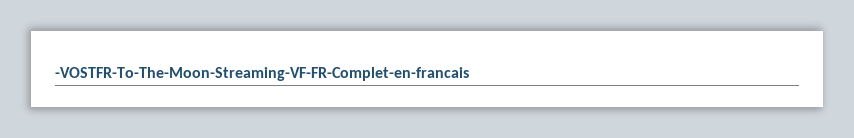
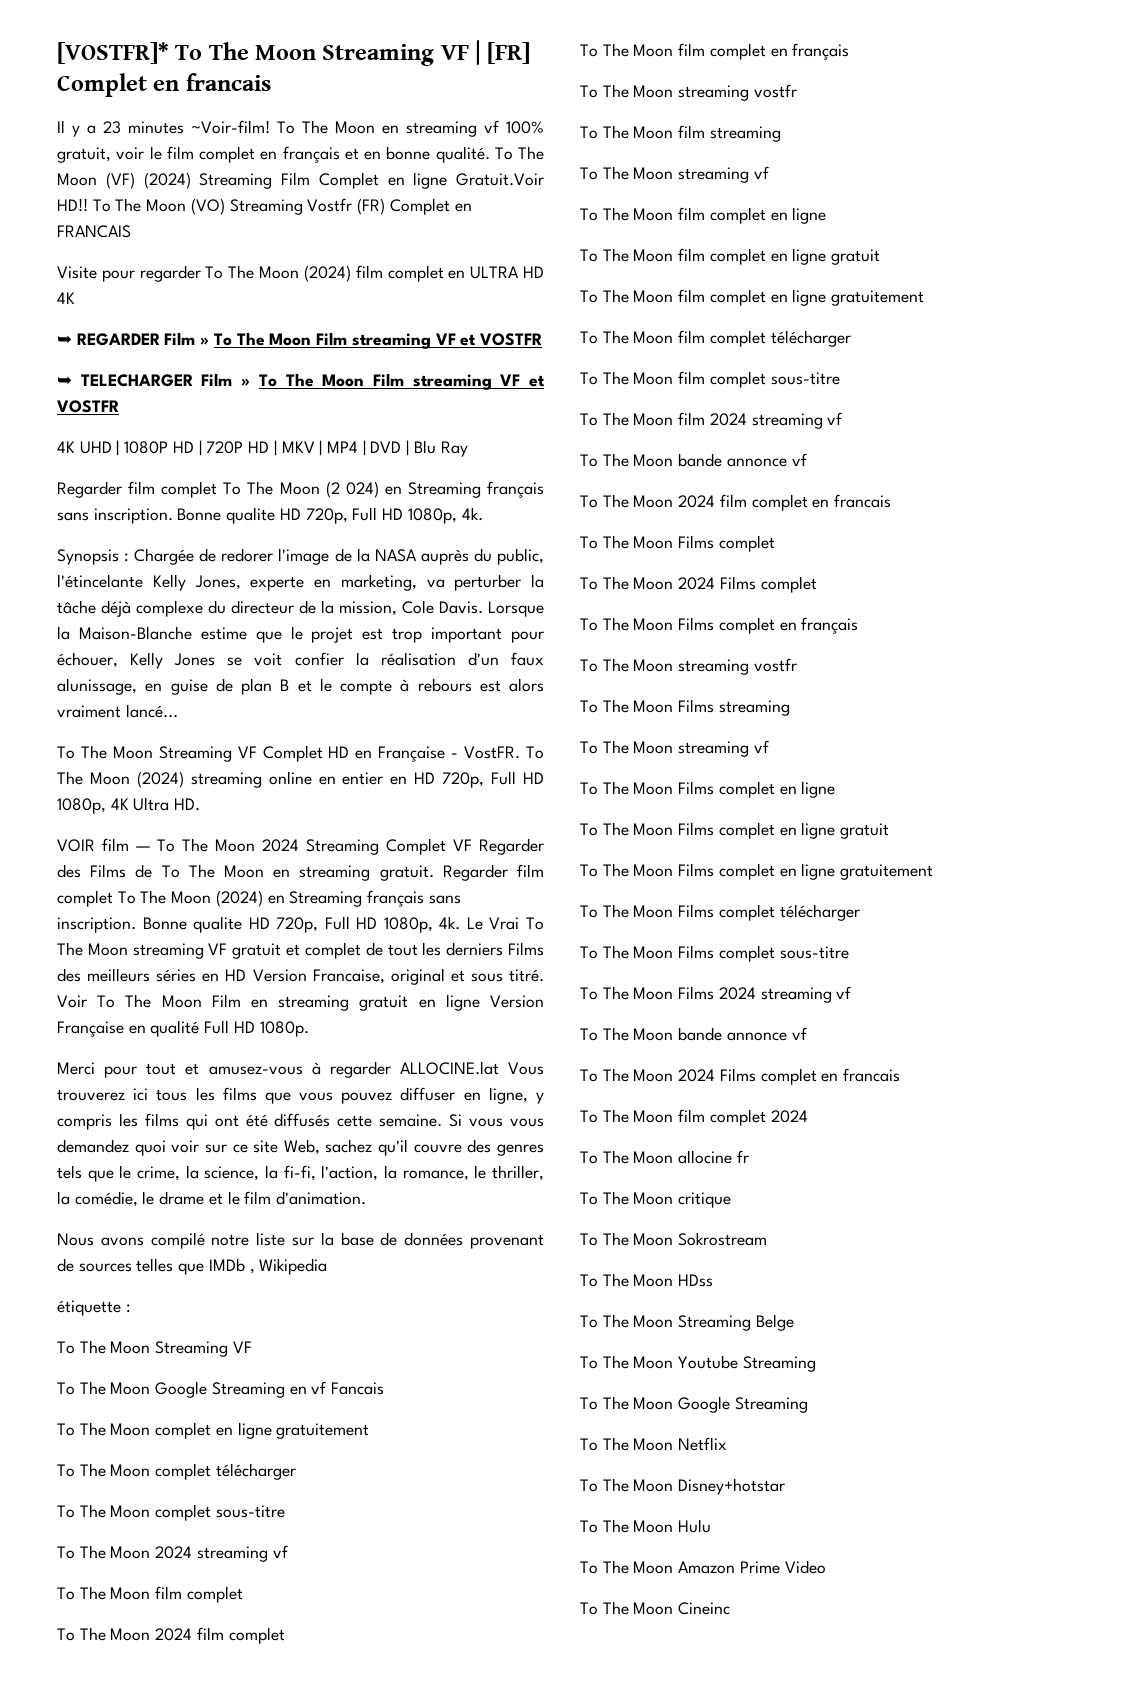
- -VOSTFR-To-The-Moon-Streaming-VF-FR-Complet-en-francais
+ [VOSTFR]* To The Moon Streaming VF | [FR] Complet en francais
+ Il y a 23 minutes ~Voir-film! To The Moon en streaming vf 100% gratuit, voir le film complet en français et en bonne qualité. To The Moon (VF) (2024) Streaming Film Complet en ligne Gratuit.Voir HD!! To The Moon (VO) Streaming Vostfr (FR) Complet en FRANCAIS
+ Visite pour regarder To The Moon (2024) film complet en ULTRA HD 4K
+ ➥ REGARDER Film » To The Moon Film streaming VF et VOSTFR
+ ➥ TELECHARGER Film » To The Moon Film streaming VF et VOSTFR
+ 4K UHD | 1080P HD | 720P HD | MKV | MP4 | DVD | Blu Ray
+ Regarder film complet To The Moon (2 024) en Streaming français sans inscription. Bonne qualite HD 720p, Full HD 1080p, 4k.
+ Synopsis : Chargée de redorer l'image de la NASA auprès du public, l'étincelante Kelly Jones, experte en marketing, va perturber la tâche déjà complexe du directeur de la mission, Cole Davis. Lorsque la Maison-Blanche estime que le projet est trop important pour échouer, Kelly Jones se voit confier la réalisation d'un faux alunissage, en guise de plan B et le compte à rebours est alors vraiment lancé...
+ To The Moon Streaming VF Complet HD en Française - VostFR. To The Moon (2024) streaming online en entier en HD 720p, Full HD 1080p, 4K Ultra HD.
+ VOIR film — To The Moon 2024 Streaming Complet VF Regarder des Films de To The Moon en streaming gratuit. Regarder film complet To The Moon (2024) en Streaming français sans inscription. Bonne qualite HD 720p, Full HD 1080p, 4k. Le Vrai To The Moon streaming VF gratuit et complet de tout les derniers Films des meilleurs séries en HD Version Francaise, original et sous titré. Voir To The Moon Film en streaming gratuit en ligne Version Française en qualité Full HD 1080p.
+ Merci pour tout et amusez-vous à regarder ALLOCINE.lat Vous trouverez ici tous les films que vous pouvez diffuser en ligne, y compris les films qui ont été diffusés cette semaine. Si vous vous demandez quoi voir sur ce site Web, sachez qu'il couvre des genres tels que le crime, la science, la fi-fi, l'action, la romance, le thriller, la comédie, le drame et le film d'animation.
+ Nous avons compilé notre liste sur la base de données provenant de sources telles que IMDb , Wikipedia
+ étiquette :
+ To The Moon Streaming VF
+ To The Moon Google Streaming en vf Fancais
+ To The Moon complet en ligne gratuitement
+ To The Moon complet télécharger
+ To The Moon complet sous-titre
+ To The Moon 2024 streaming vf
+ To The Moon film complet
+ To The Moon 2024 film complet
+ To The Moon film complet en français
+ To The Moon streaming vostfr
+ To The Moon film streaming
+ To The Moon streaming vf
+ To The Moon film complet en ligne
+ To The Moon film complet en ligne gratuit
+ To The Moon film complet en ligne gratuitement
+ To The Moon film complet télécharger
+ To The Moon film complet sous-titre
+ To The Moon film 2024 streaming vf
+ To The Moon bande annonce vf
+ To The Moon 2024 film complet en francais
+ To The Moon Films complet
+ To The Moon 2024 Films complet
+ To The Moon Films complet en français
+ To The Moon streaming vostfr
+ To The Moon Films streaming
+ To The Moon streaming vf
+ To The Moon Films complet en ligne
+ To The Moon Films complet en ligne gratuit
+ To The Moon Films complet en ligne gratuitement
+ To The Moon Films complet télécharger
+ To The Moon Films complet sous-titre
+ To The Moon Films 2024 streaming vf
+ To The Moon bande annonce vf
+ To The Moon 2024 Films complet en francais
+ To The Moon film complet 2024
+ To The Moon allocine fr
+ To The Moon critique
+ To The Moon Sokrostream
+ To The Moon HDss
+ To The Moon Streaming Belge
+ To The Moon Youtube Streaming
+ To The Moon Google Streaming
+ To The Moon Netflix
+ To The Moon Disney+hotstar
+ To The Moon Hulu
+ To The Moon Amazon Prime Video
+ To The Moon Cineinc

